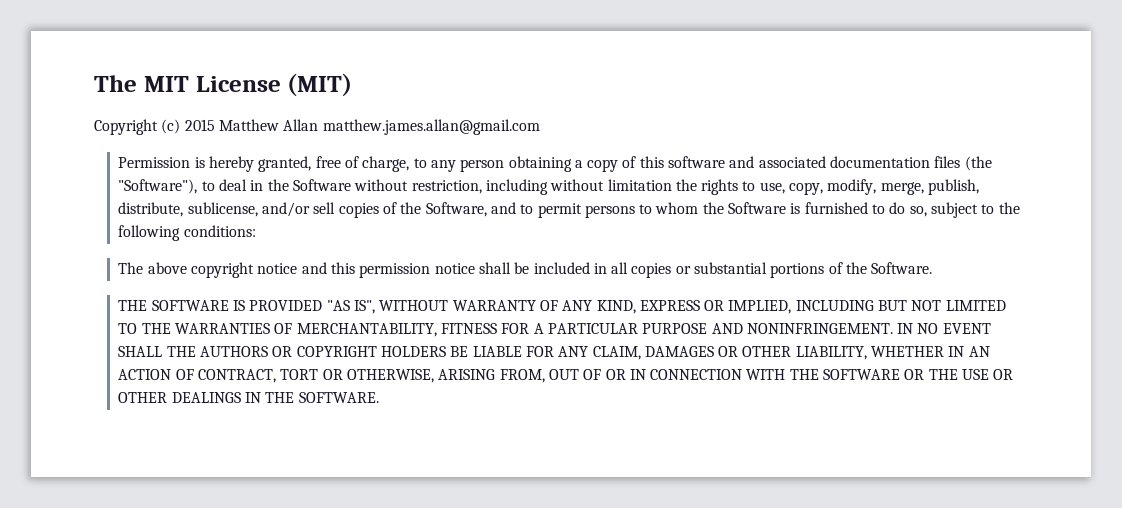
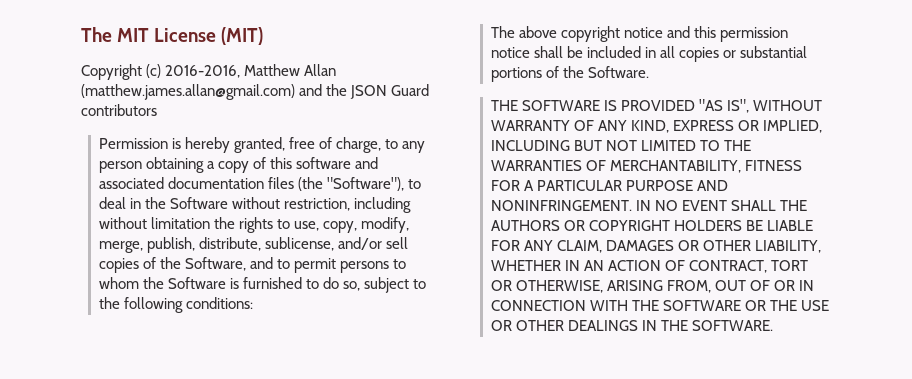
- Copyright (c) 2015 Matthew Allan matthew.james.allan@gmail.com
+ Copyright (c) 2016-2016, Matthew Allan (matthew.james.allan@gmail.com) and the JSON Guard contributors

